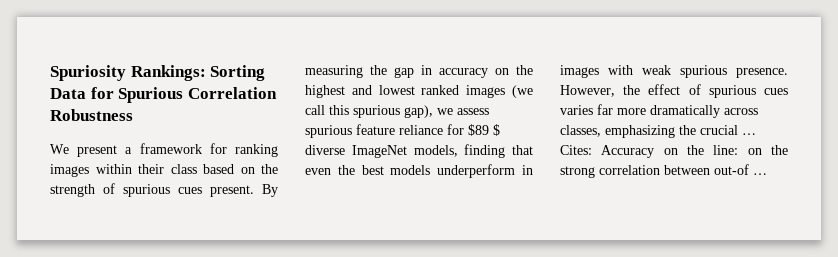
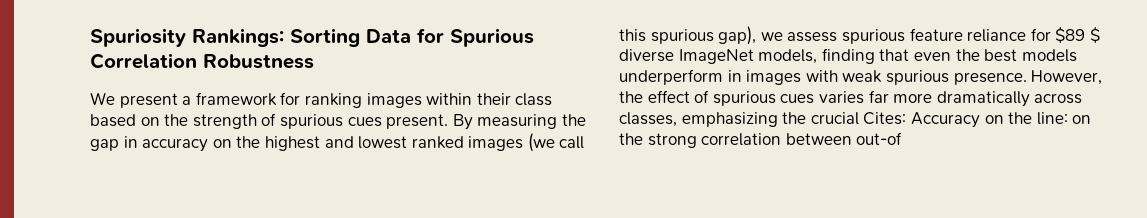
- However, the effect of spurious cues varies far more dramatically across classes, emphasizing the crucial … Cites: Accuracy on the line: on the strong correlation between out-of …
+ However, the effect of spurious cues varies far more dramatically across classes, emphasizing the crucial Cites: Accuracy on the line: on the strong correlation between out-of

